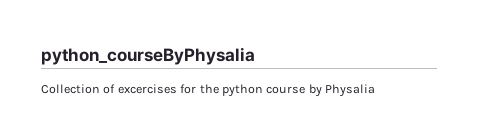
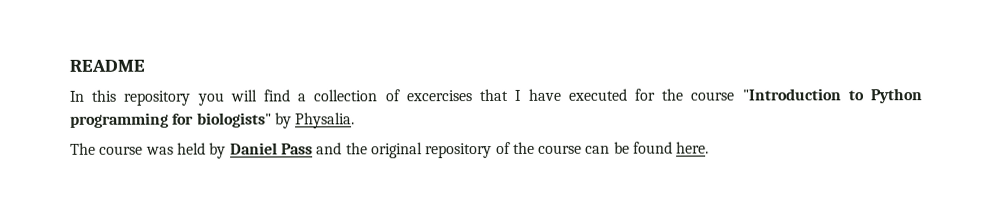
- python_courseByPhysalia
- Collection of excercises for the python course by Physalia
+ README
+ In this repository you will find a collection of excercises that I have executed for the course "Introduction to Python programming for biologists" by Physalia.
+ The course was held by Daniel Pass and the original repository of the course can be found here.

